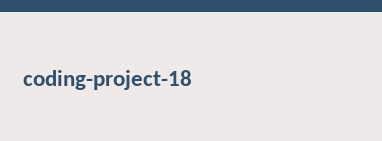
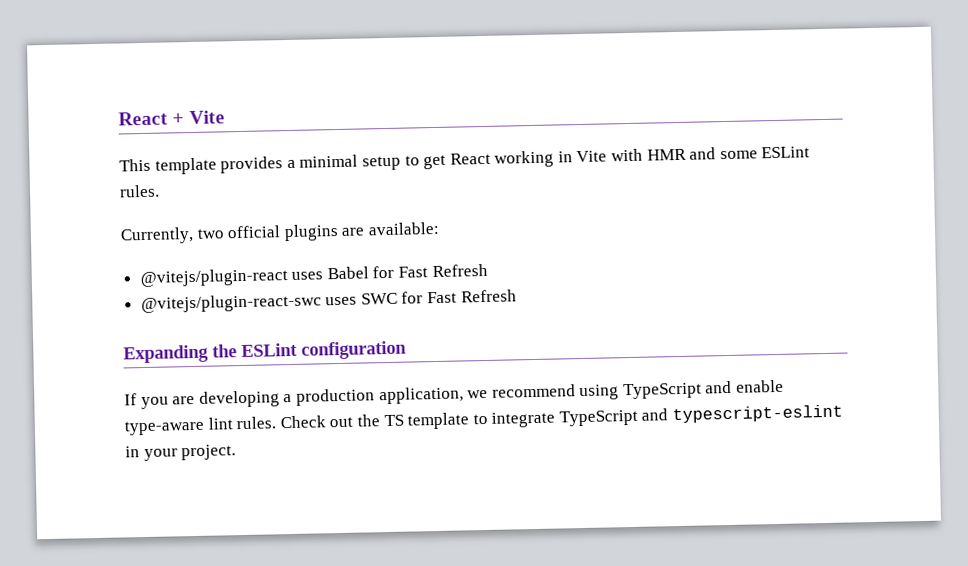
- coding-project-18
+ React + Vite
+ This template provides a minimal setup to get React working in Vite with HMR and some ESLint rules.
+ Currently, two official plugins are available:
+ @vitejs/plugin-react uses Babel for Fast Refresh
+ @vitejs/plugin-react-swc uses SWC for Fast Refresh
+ Expanding the ESLint configuration
+ If you are developing a production application, we recommend using TypeScript and enable type-aware lint rules. Check out the TS template to integrate TypeScript and typescript-eslint in your project.

